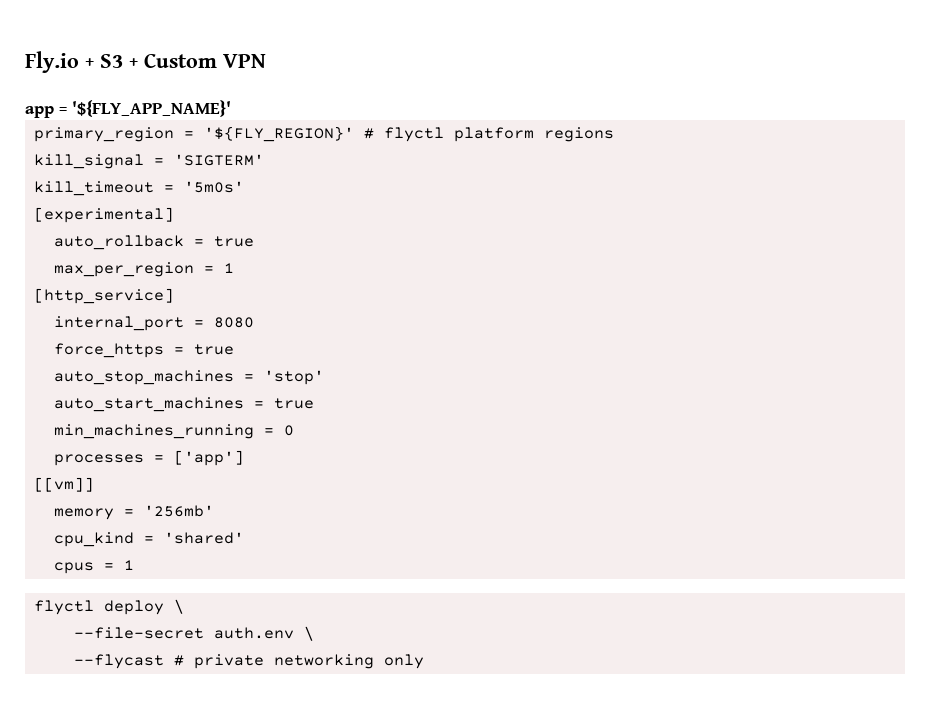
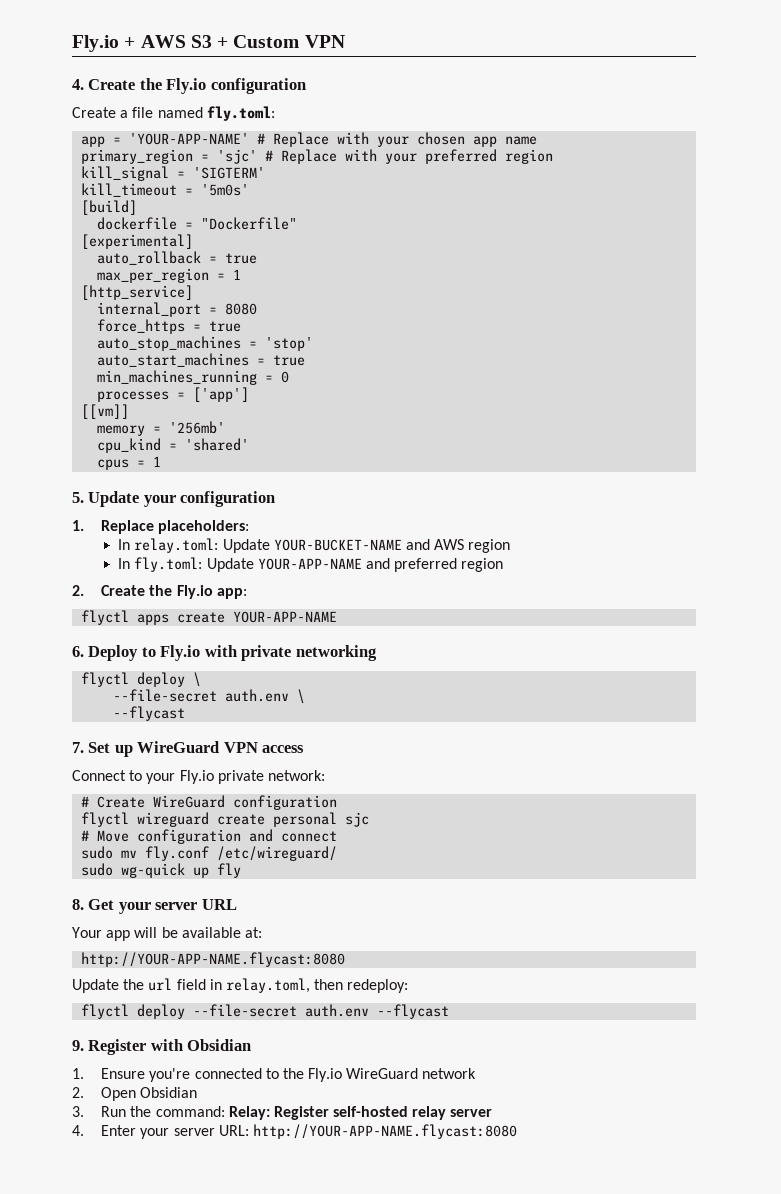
- Fly.io + S3 + Custom VPN
+ Fly.io + AWS S3 + Custom VPN
- app = '${FLY_APP_NAME}'
- primary_region = '${FLY_REGION}' # flyctl platform regions
+ 4. Create the Fly.io configuration
+ Create a file named fly.toml:
+ app = 'YOUR-APP-NAME' # Replace with your chosen app name
+ primary_region = 'sjc' # Replace with your preferred region
+ [build]
+ dockerfile = "Dockerfile"
+ 5. Update your configuration
+ 1. Replace placeholders:
+ In relay.toml: Update YOUR-BUCKET-NAME and AWS region
+ In fly.toml: Update YOUR-APP-NAME and preferred region
+ 2. Create the Fly.io app:
+ flyctl apps create YOUR-APP-NAME
+ 6. Deploy to Fly.io with private networking
  --file-secret auth.env \
- --flycast # private networking only
+ --flycast
+ 7. Set up WireGuard VPN access
+ Connect to your Fly.io private network:
+ # Create WireGuard configuration
+ flyctl wireguard create personal sjc
+ # Move configuration and connect
+ sudo mv fly.conf /etc/wireguard/
+ sudo wg-quick up fly
+ 8. Get your server URL
+ Your app will be available at:
+ http://YOUR-APP-NAME.flycast:8080
+ Update the url field in relay.toml, then redeploy:
+ flyctl deploy --file-secret auth.env --flycast
+ 9. Register with Obsidian
+ 1. Ensure you're connected to the Fly.io WireGuard network
+ 2. Open Obsidian
+ 3. Run the command: Relay: Register self-hosted relay server
+ 4. Enter your server URL: http://YOUR-APP-NAME.flycast:8080

